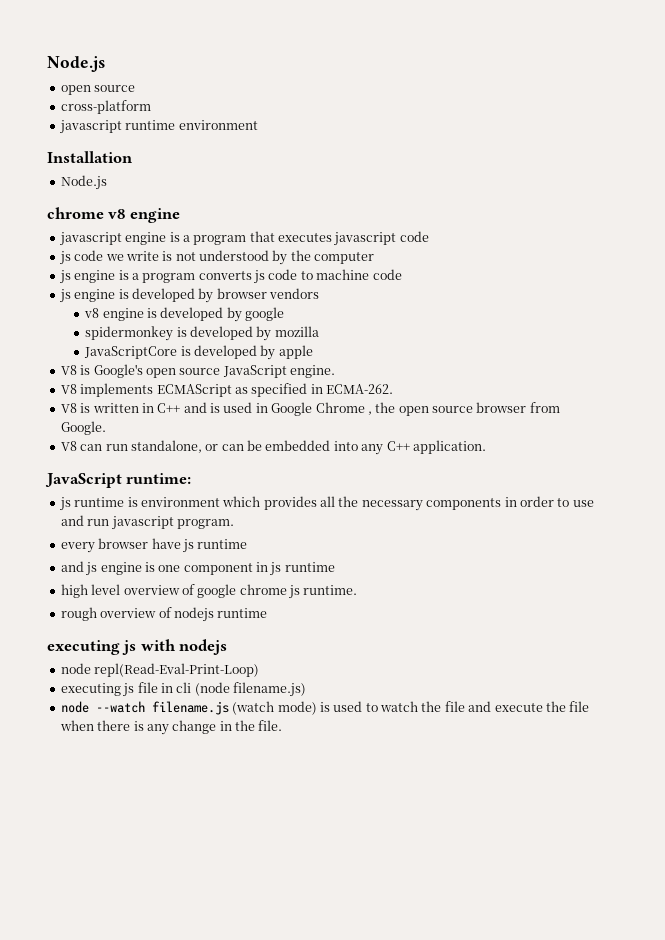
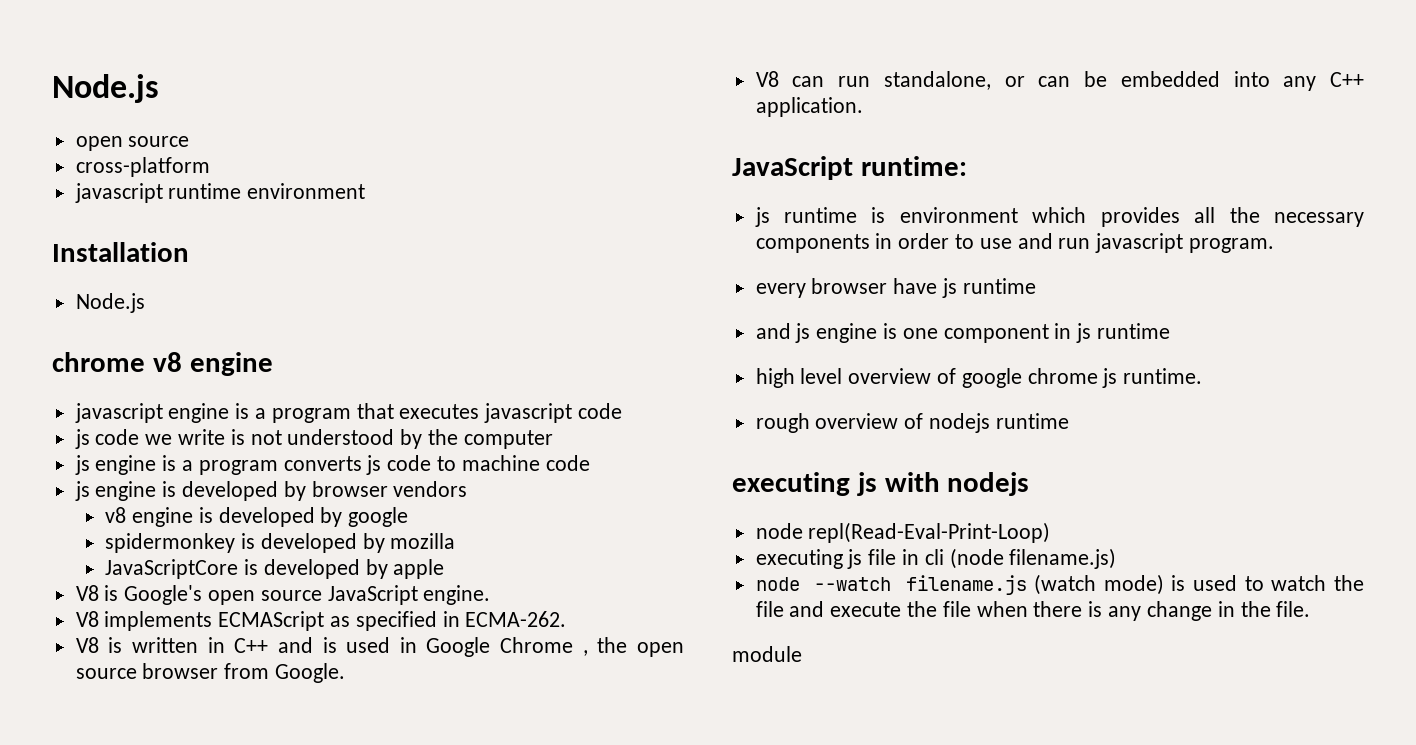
+ module

